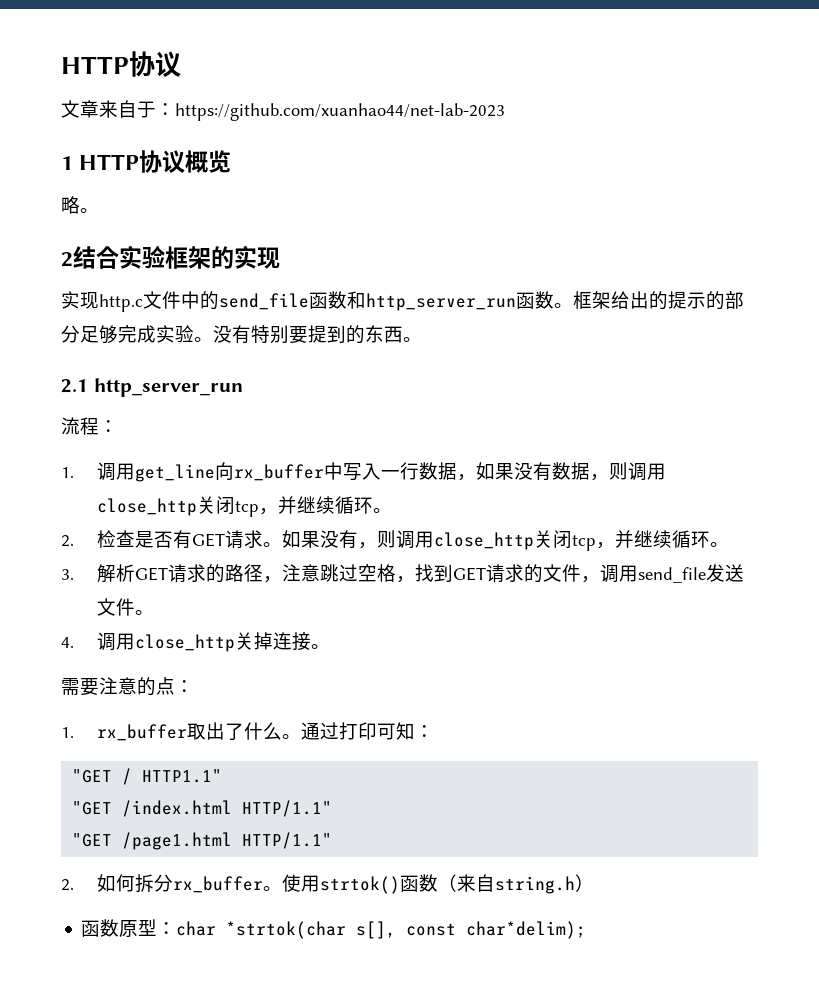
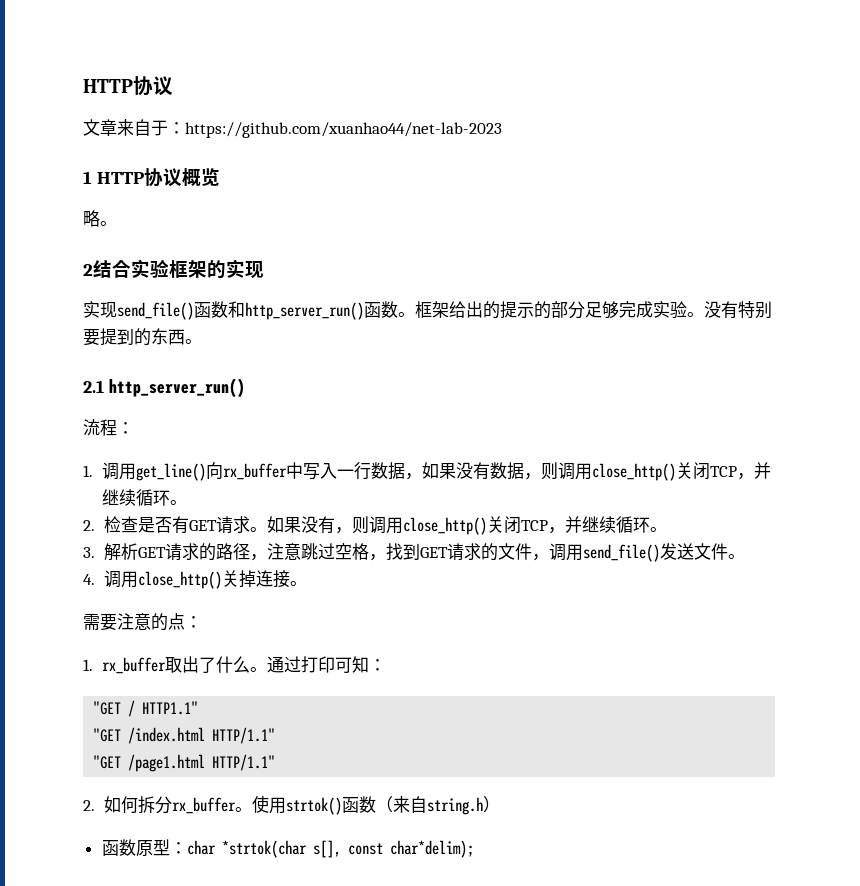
- 实现http.c文件中的send_file函数和http_server_run函数。
+ 实现send_file()函数和http_server_run()函数。
- 2.1 http_server_run
+ 2.1 http_server_run()
- 1.调用get_line向rx_buffer中写入一行数据，如果没有数据，则调用close_http关闭tcp，并继续循环。
+ 1.调用get_line()向rx_buffer中写入一行数据，如果没有数据，则调用close_http()关闭TCP，并继续循环。
- 如果没有，则调用close_http关闭tcp，并继续循环。
+ 如果没有，则调用close_http()关闭TCP，并继续循环。
- 3.解析GET请求的路径，注意跳过空格，找到GET请求的文件，调用send_file发送文件。
+ 3.解析GET请求的路径，注意跳过空格，找到GET请求的文件，调用send_file()发送文件。
- 4.调用close_http关掉连接。
+ 4.调用close_http()关掉连接。

